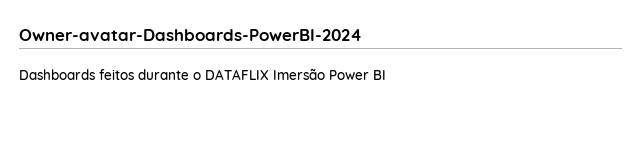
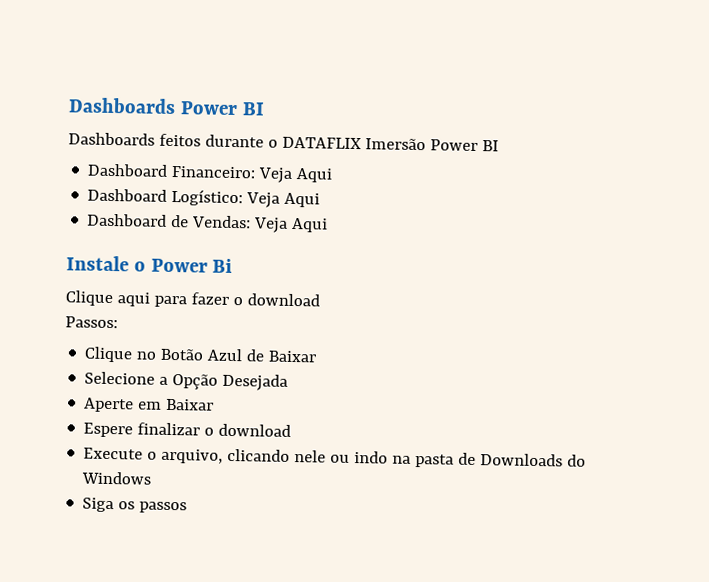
- Owner-avatar-Dashboards-PowerBI-2024
+ Dashboards Power BI
+ Dashboard Financeiro: Veja Aqui
+ Dashboard Logístico: Veja Aqui
+ Dashboard de Vendas: Veja Aqui
+ Instale o Power Bi
+ Clique aqui para fazer o download
+ Passos:
+ Clique no Botão Azul de Baixar
+ Selecione a Opção Desejada
+ Aperte em Baixar
+ Espere finalizar o download
+ Execute o arquivo, clicando nele ou indo na pasta de Downloads do Windows
+ Siga os passos

